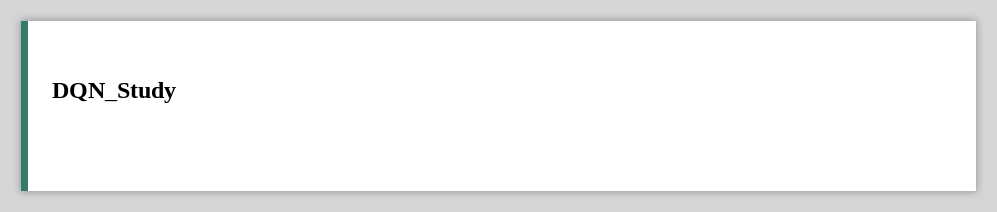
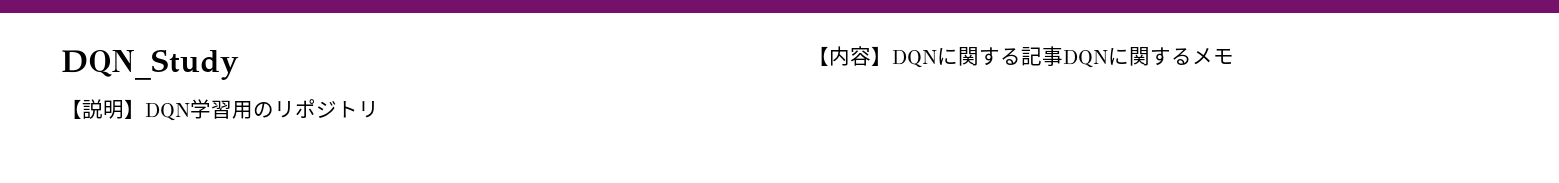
+ 【説明】DQN学習用のリポジトリ
+ 【内容】DQNに関する記事DQNに関するメモ

